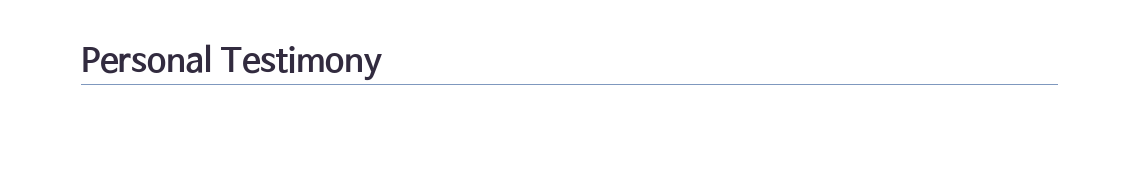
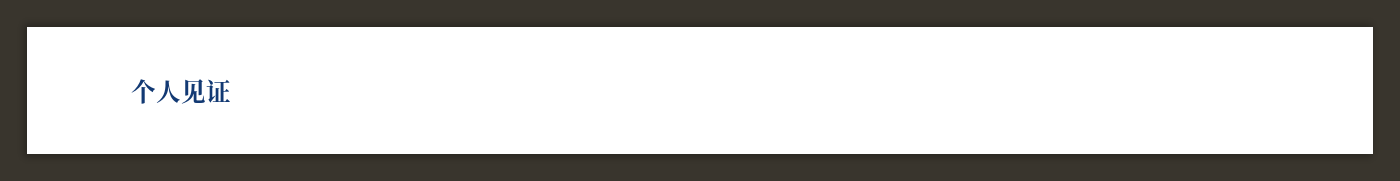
- Personal Testimony
+ 个人见证

